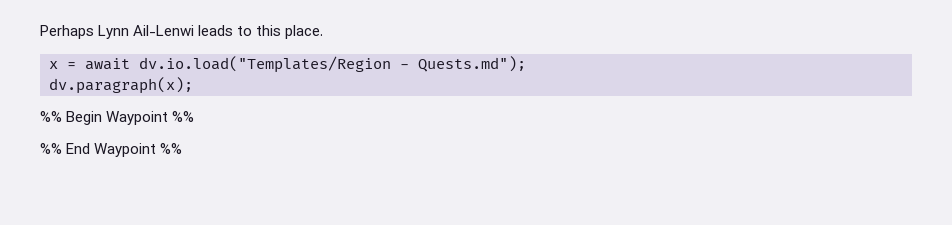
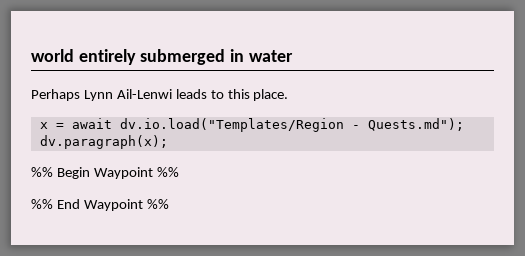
+ world entirely submerged in water

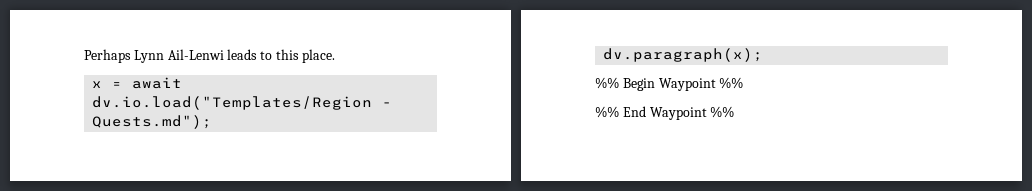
- world entirely submerged in water

